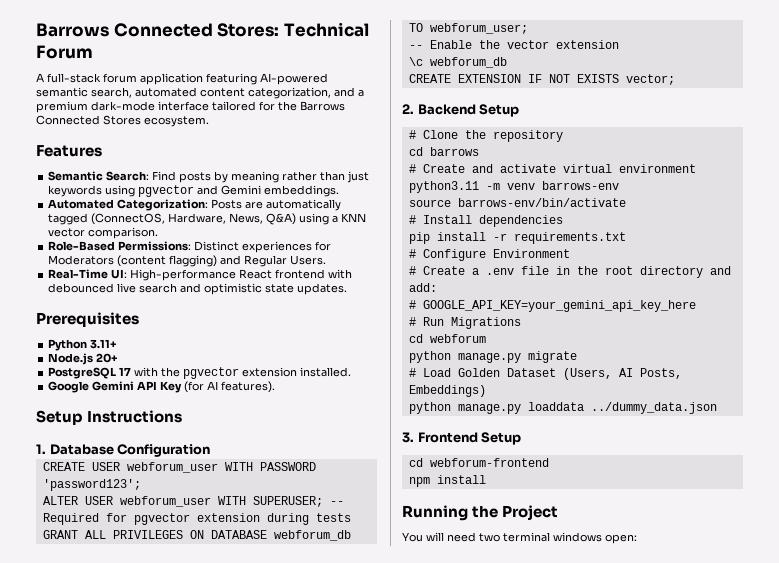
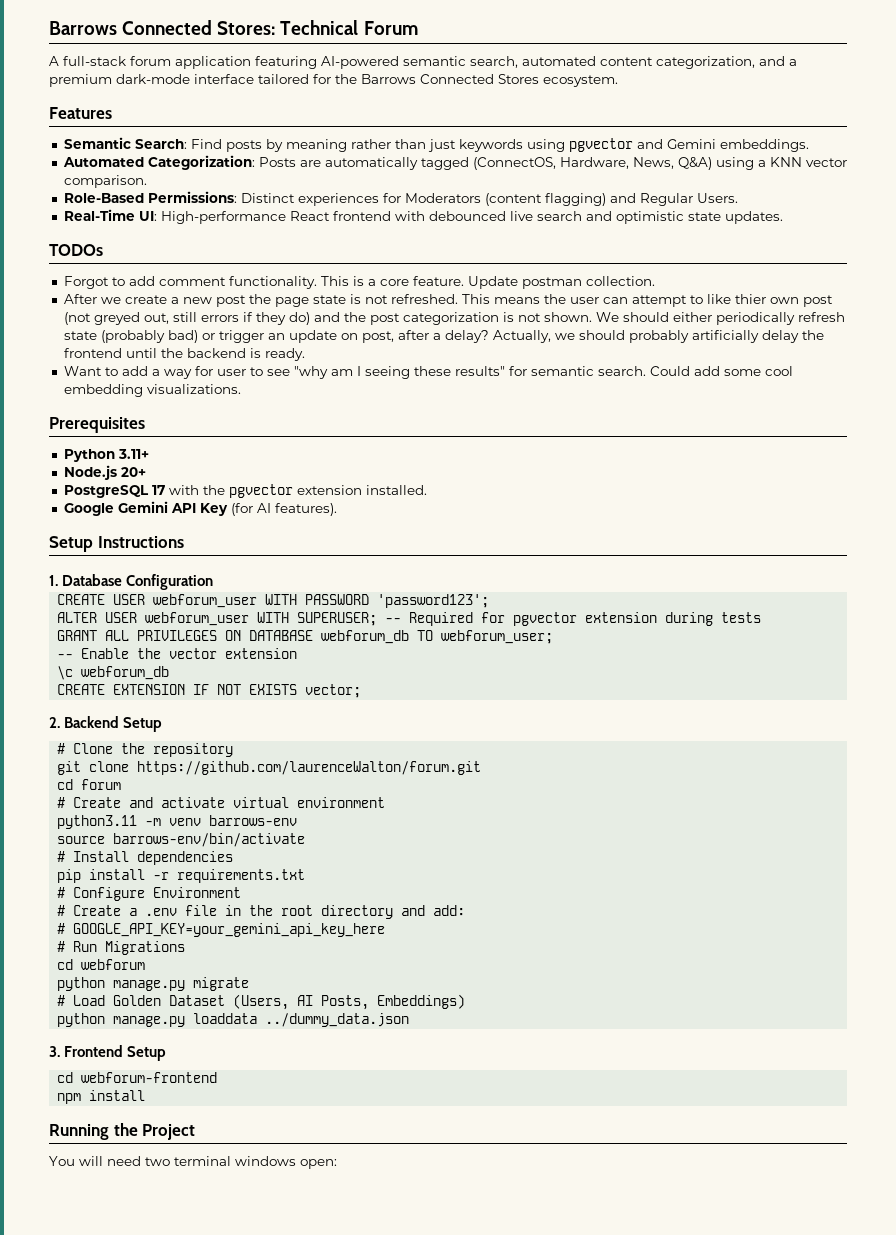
+ TODOs
+ Forgot to add comment functionality. This is a core feature. Update postman collection.
+ After we create a new post the page state is not refreshed. This means the user can attempt to like thier own post (not greyed out, still errors if they do) and the post categorization is not shown. We should either periodically refresh state (probably bad) or trigger an update on post, after a delay? Actually, we should probably artificially delay the frontend until the backend is ready.
+ Want to add a way for user to see "why am I seeing these results" for semantic search. Could add some cool embedding visualizations.
- cd barrows
+ git clone https://github.com/laurenceWalton/forum.git
+ cd forum

